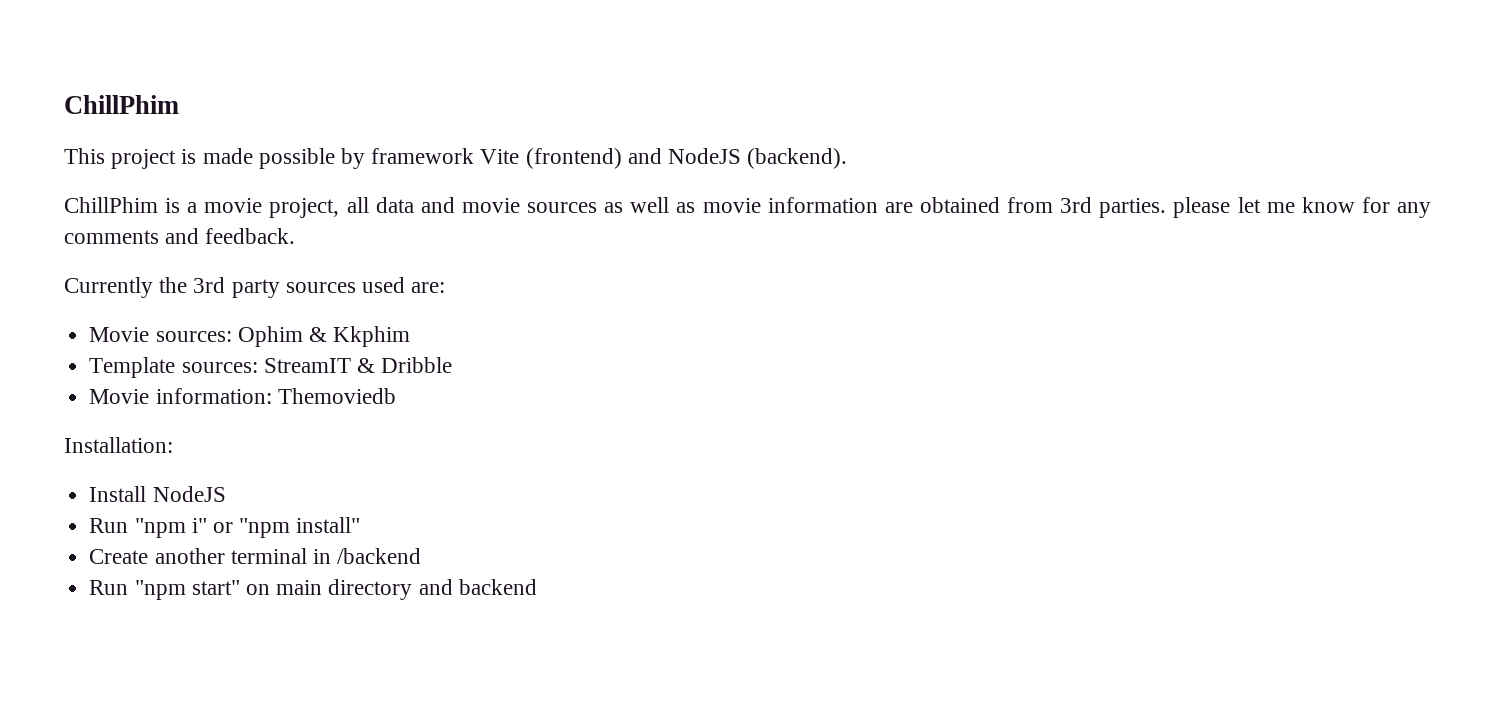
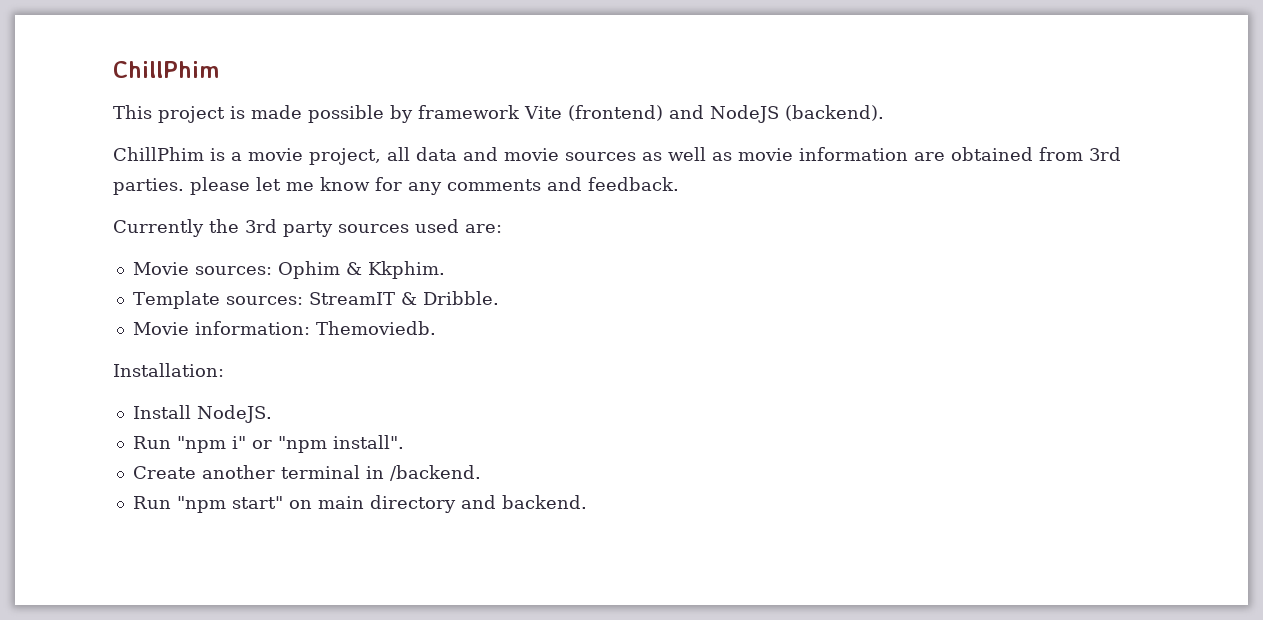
- Movie sources: Ophim & Kkphim
+ Movie sources: Ophim & Kkphim.
- Template sources: StreamIT & Dribble
+ Template sources: StreamIT & Dribble.
- Movie information: Themoviedb
+ Movie information: Themoviedb.
- Install NodeJS
+ Install NodeJS.
- Run "npm i" or "npm install"
+ Run "npm i" or "npm install".
- Create another terminal in /backend
+ Create another terminal in /backend.
- Run "npm start" on main directory and backend
+ Run "npm start" on main directory and backend.

